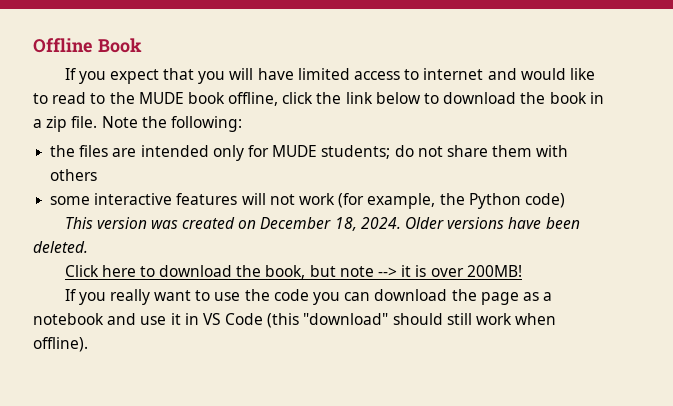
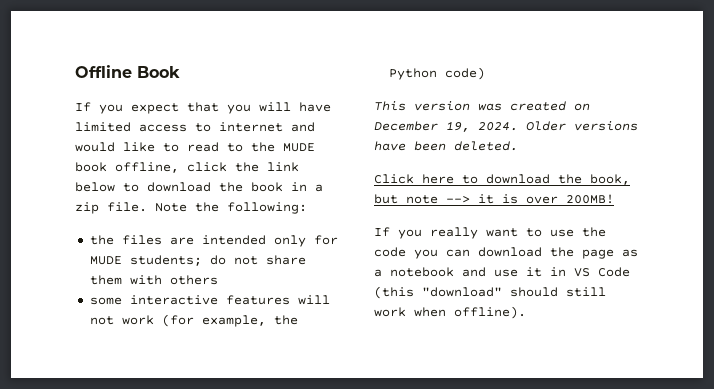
- This version was created on December 18, 2024.
+ This version was created on December 19, 2024.

